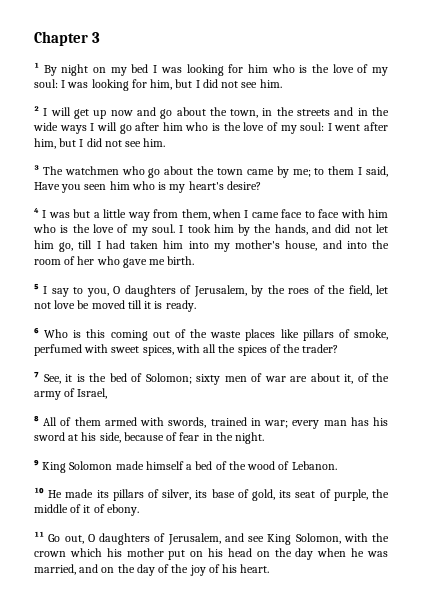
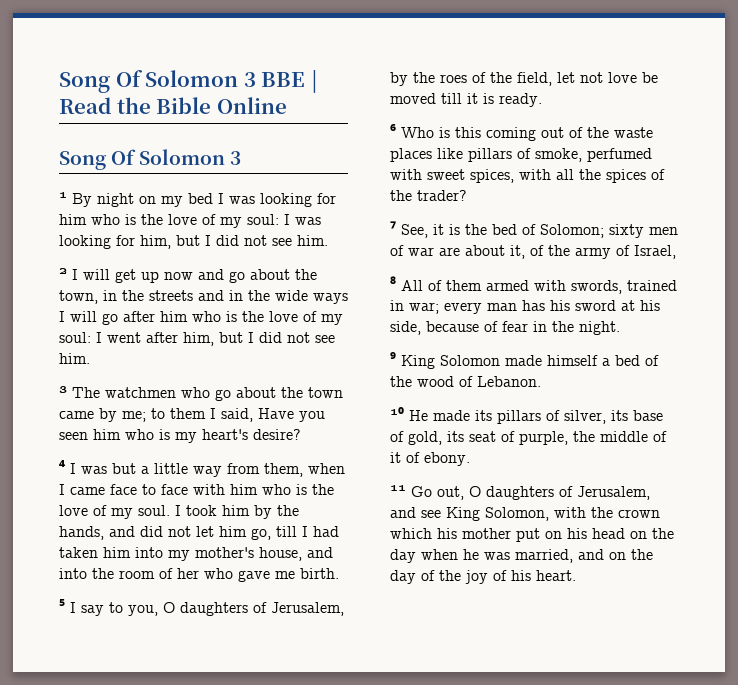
- Chapter 3
+ Song Of Solomon 3 BBE | Read the Bible Online
+ Song Of Solomon 3

